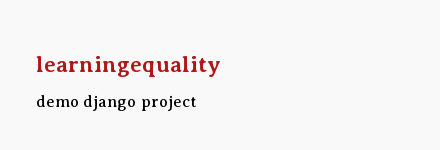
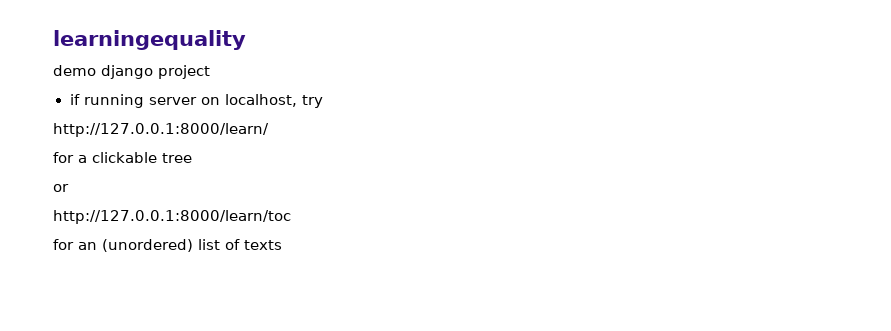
+ if running server on localhost, try
+ http://127.0.0.1:8000/learn/
+ for a clickable tree
+ or
+ http://127.0.0.1:8000/learn/toc
+ for an (unordered) list of texts

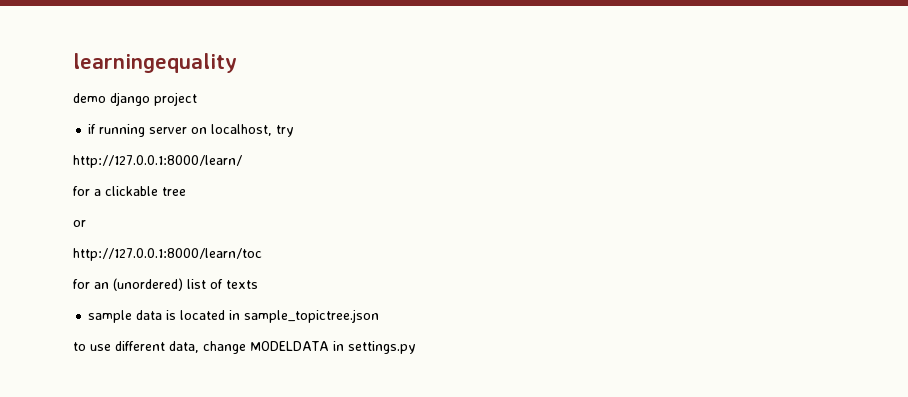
+ sample data is located in sample_topictree.json
+ to use different data, change MODELDATA in settings.py

